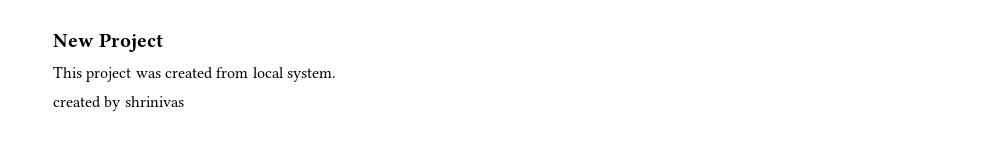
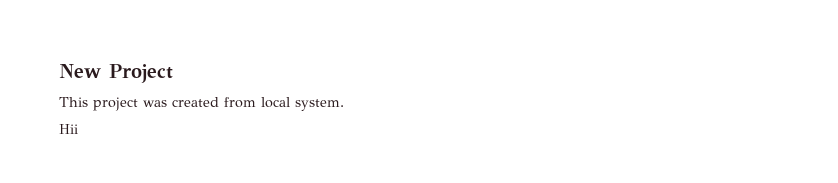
- created by shrinivas
+ Hii

